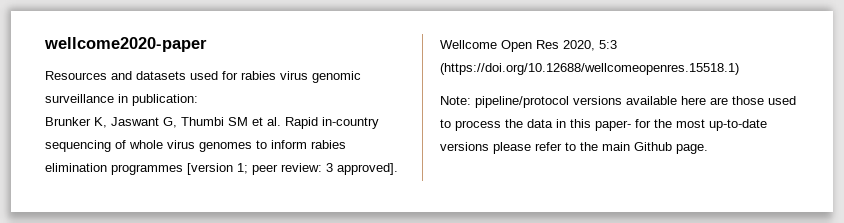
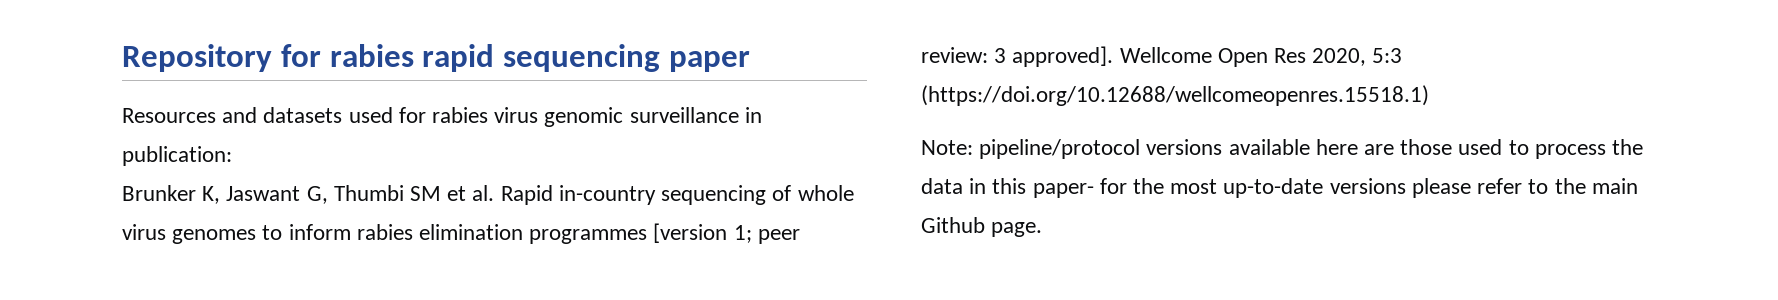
- wellcome2020-paper
+ Repository for rabies rapid sequencing paper

